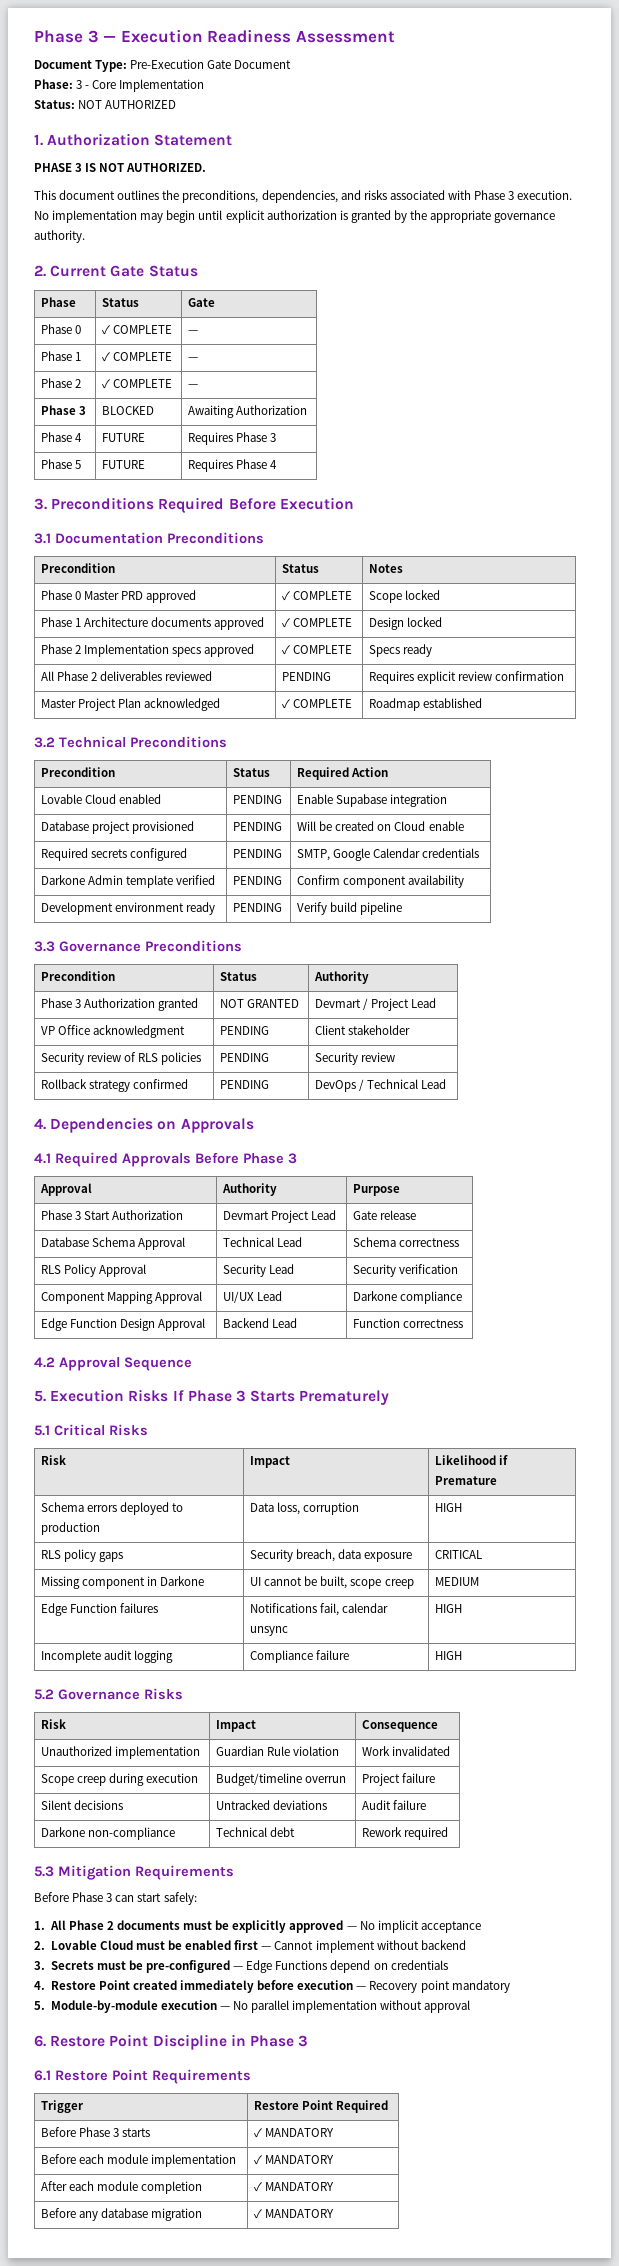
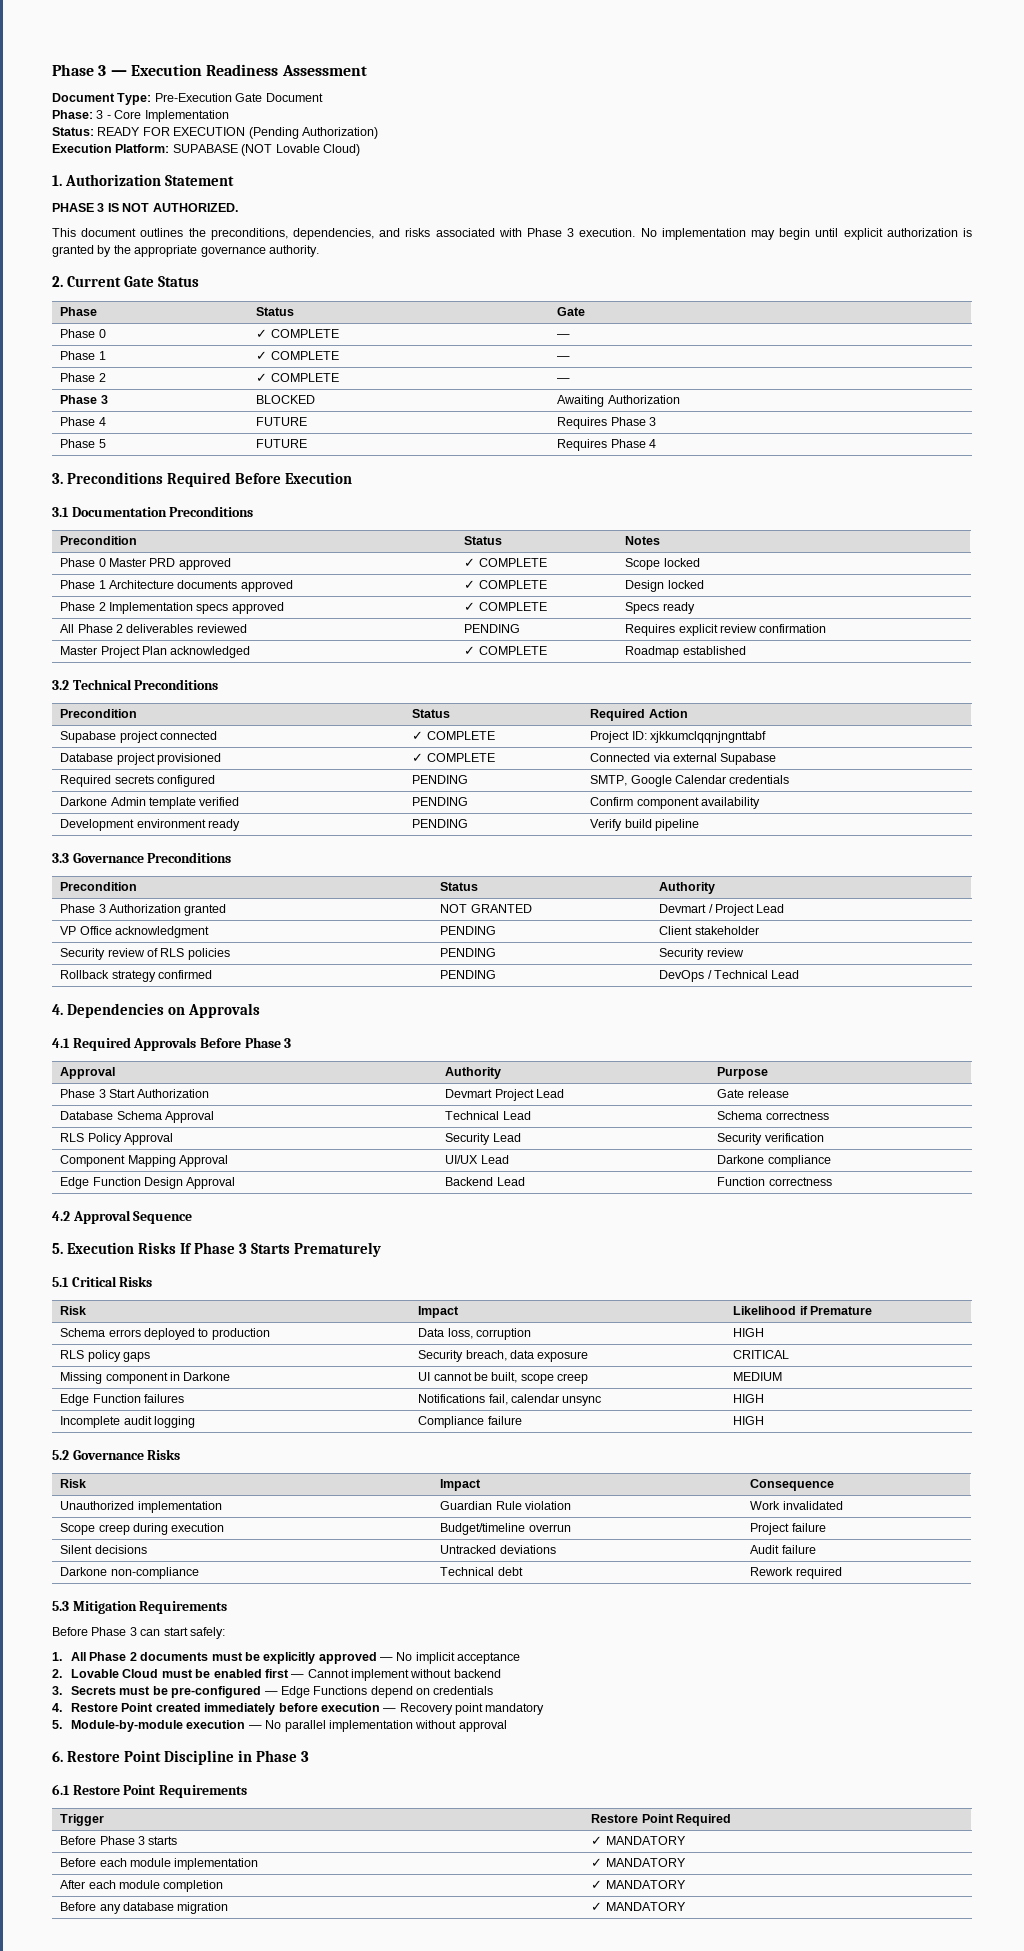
- Status: NOT AUTHORIZED
+ Status: READY FOR EXECUTION (Pending Authorization)
+ Execution Platform: SUPABASE (NOT Lovable Cloud)
- Lovable Cloud enabled | PENDING | Enable Supabase integration
- Database project provisioned | PENDING | Will be created on Cloud enable
+ Supabase project connected | ✓ COMPLETE | Project ID: xjkkumclqqnjngnttabf
+ Database project provisioned | ✓ COMPLETE | Connected via external Supabase

